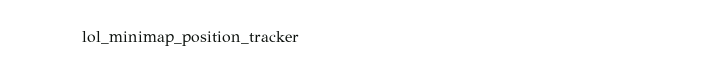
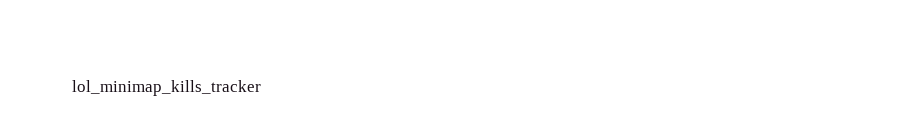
- lol_minimap_position_tracker
+ lol_minimap_kills_tracker

